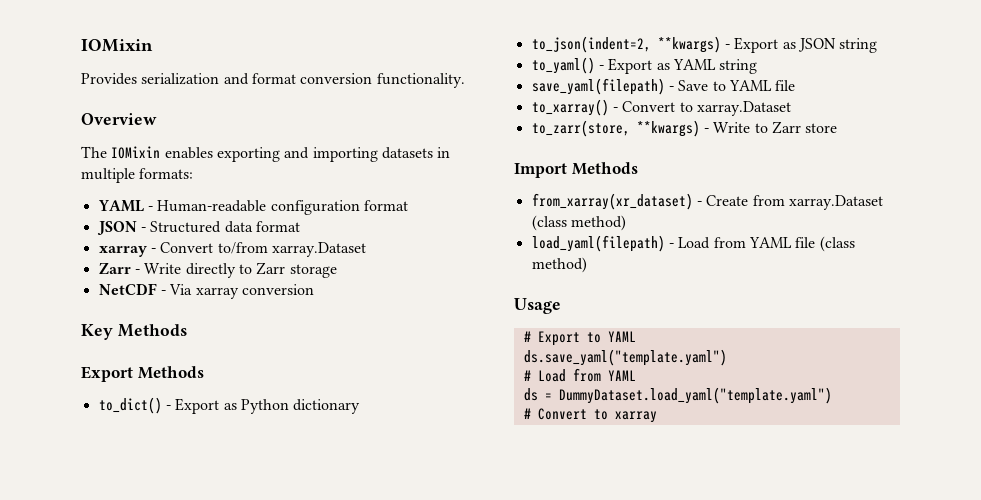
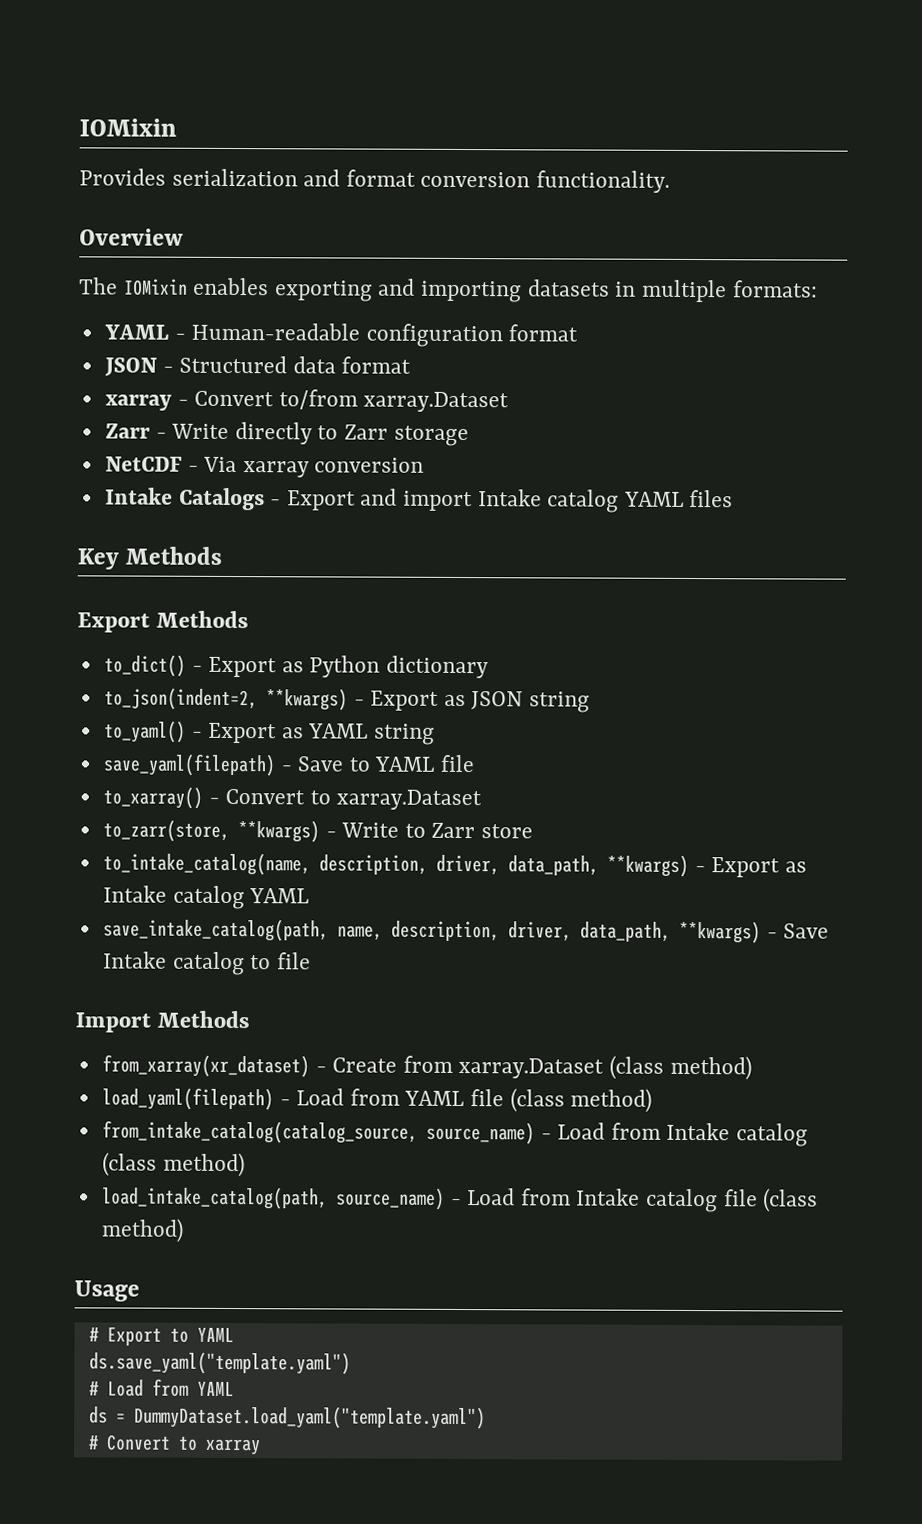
+ Intake Catalogs - Export and import Intake catalog YAML files
+ to_intake_catalog(name, description, driver, data_path, **kwargs) - Export as Intake catalog YAML
+ save_intake_catalog(path, name, description, driver, data_path, **kwargs) - Save Intake catalog to file
+ from_intake_catalog(catalog_source, source_name) - Load from Intake catalog (class method)
+ load_intake_catalog(path, source_name) - Load from Intake catalog file (class method)

